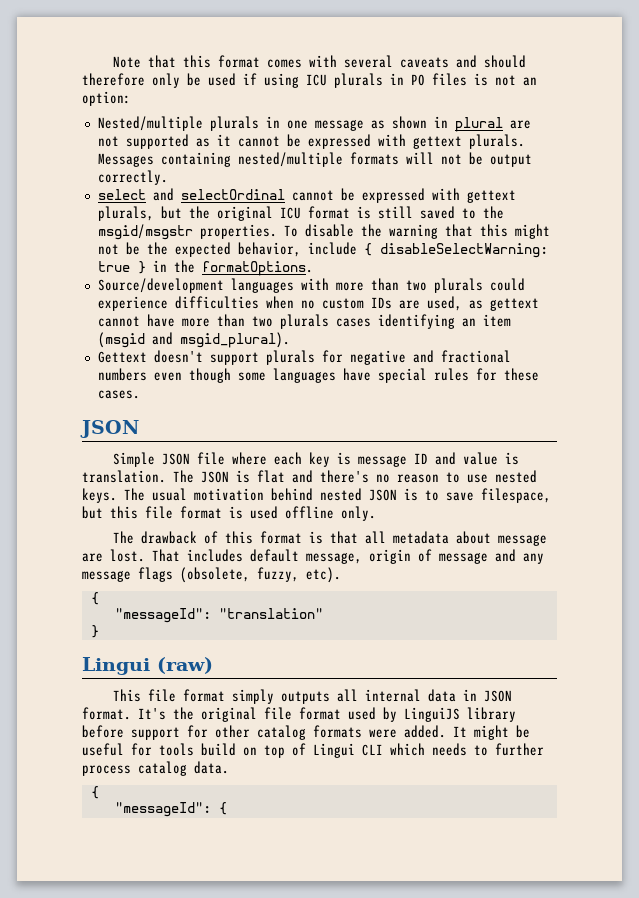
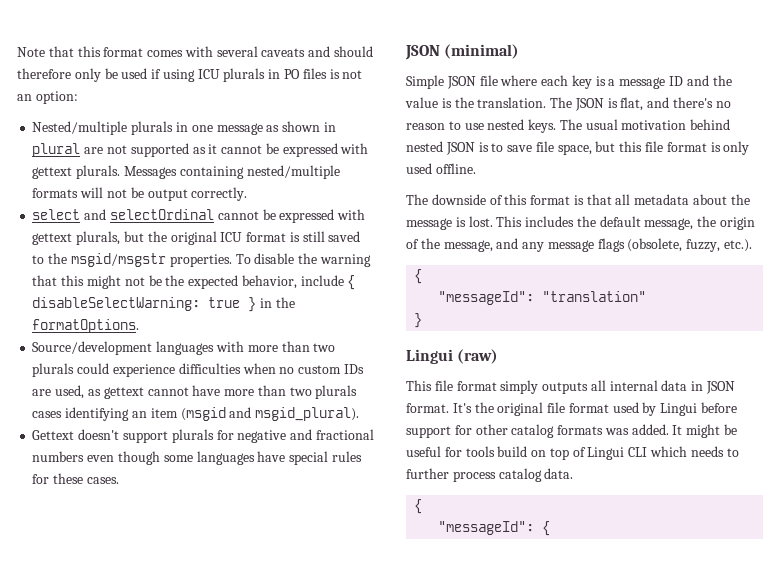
  Gettext doesn't support plurals for negative and fractional numbers even though some languages have special rules for these cases.
- JSON
+ JSON (minimal)
- Simple JSON file where each key is message ID and value is translation.
+ Simple JSON file where each key is a message ID and the value is the translation.
- The JSON is flat and there's no reason to use nested keys.
+ The JSON is flat, and there's no reason to use nested keys.
- The usual motivation behind nested JSON is to save filespace, but this file format is used offline only.
- The drawback of this format is that all metadata about message are lost. That includes default message, origin of message and any message flags (obsolete, fuzzy, etc).
+ The usual motivation behind nested JSON is to save file space, but this file format is only used offline.
+ The downside of this format is that all metadata about the message is lost. This includes the default message, the origin of the message, and any message flags (obsolete, fuzzy, etc.).
- It's the original file format used by LinguiJS library before support for other catalog formats were added.
+ It's the original file format used by Lingui before support for other catalog formats was added.

